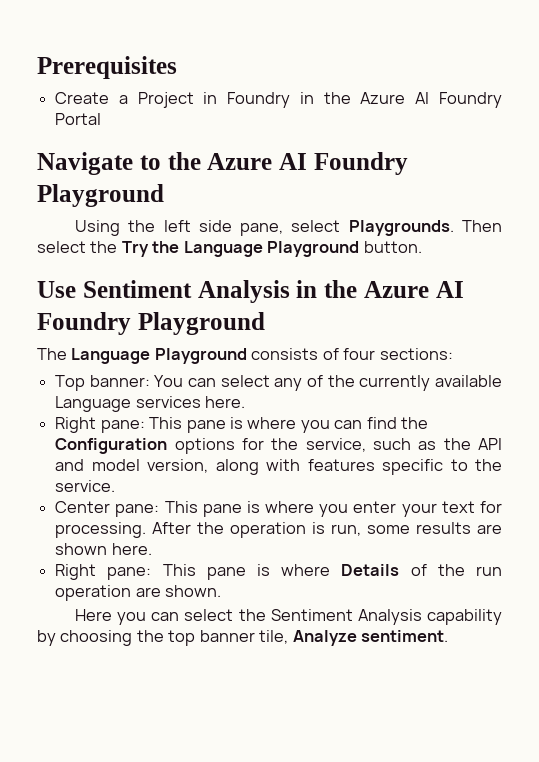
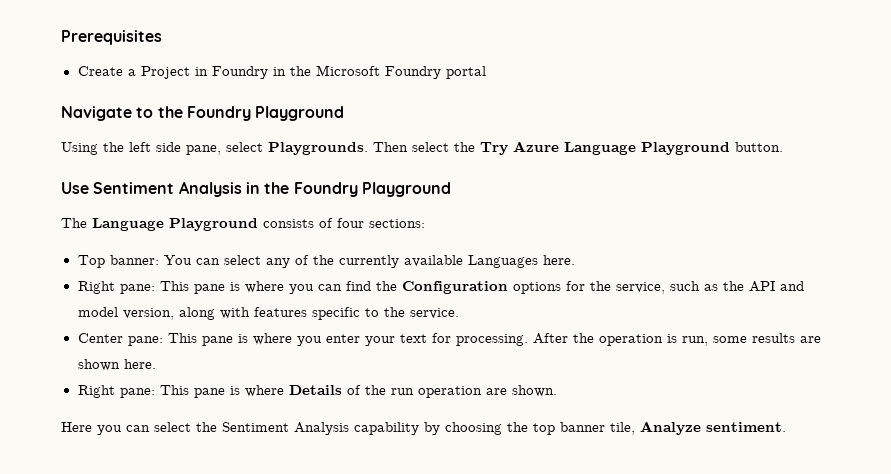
- Create a Project in Foundry in the Azure AI Foundry Portal
+ Create a Project in Foundry in the Microsoft Foundry portal
- Navigate to the Azure AI Foundry Playground
+ Navigate to the Foundry Playground
- Then select the Try the Language Playground button.
+ Then select the Try Azure Language Playground button.
- Use Sentiment Analysis in the Azure AI Foundry Playground
+ Use Sentiment Analysis in the Foundry Playground
- Top banner: You can select any of the currently available Language services here.
+ Top banner: You can select any of the currently available Languages here.

